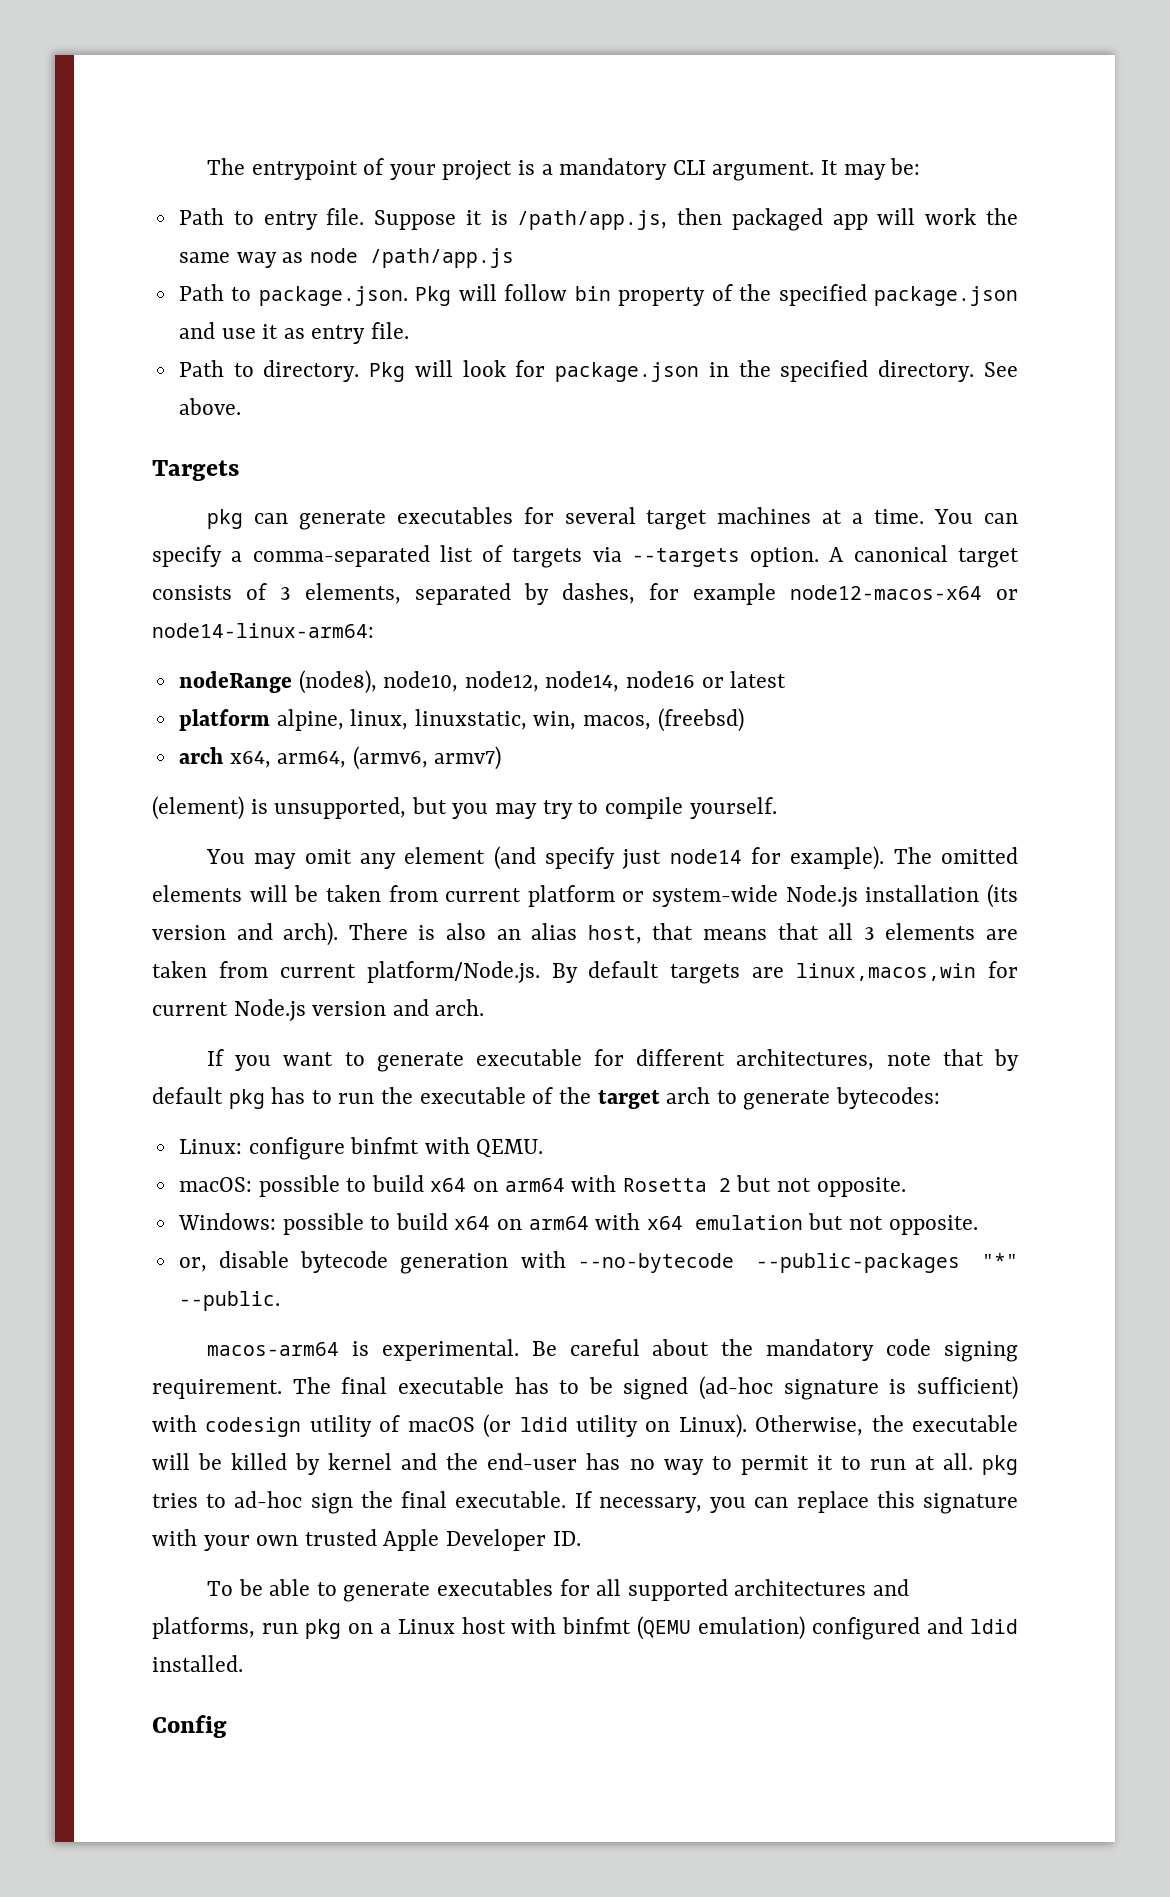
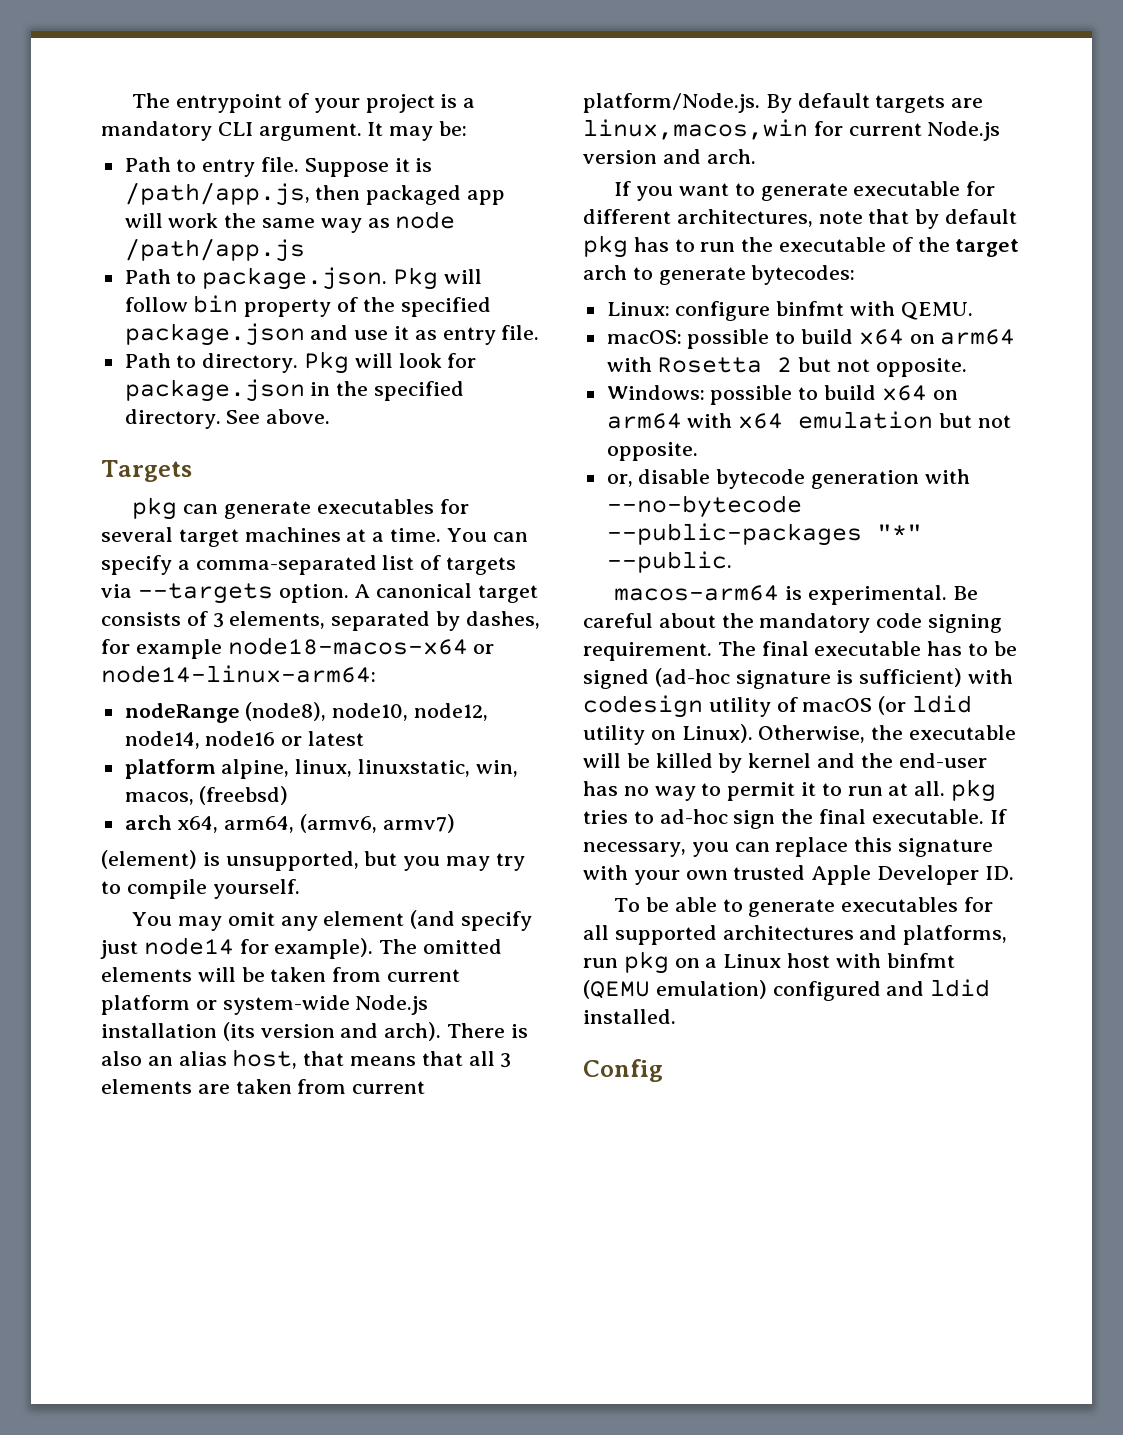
- A canonical target consists of 3 elements, separated by dashes, for example node12-macos-x64 or node14-linux-arm64:
+ A canonical target consists of 3 elements, separated by dashes, for example node18-macos-x64 or node14-linux-arm64:

